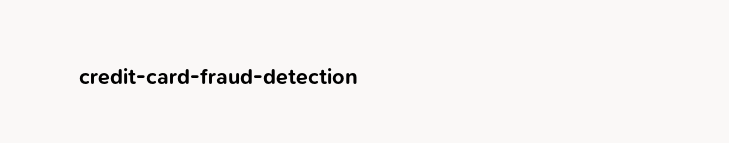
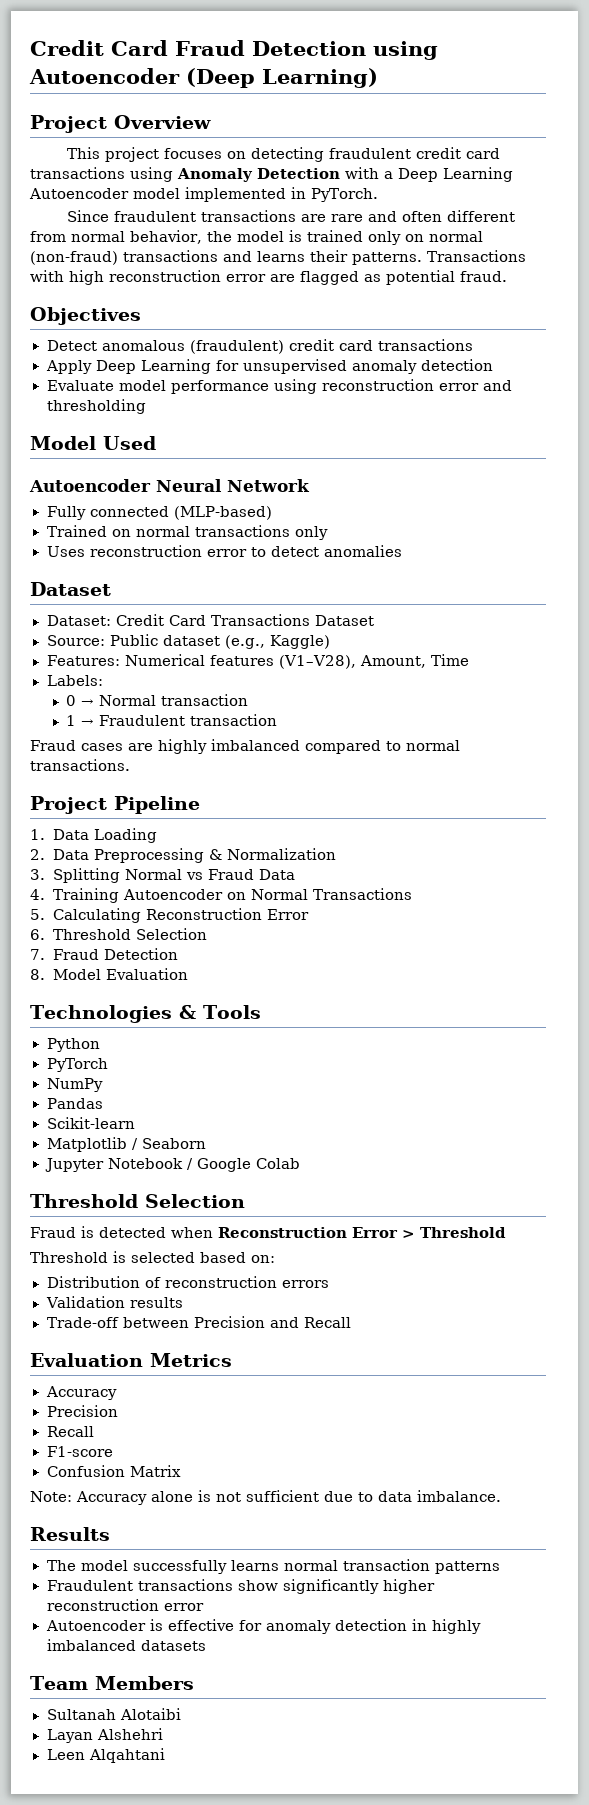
- credit-card-fraud-detection
+ Credit Card Fraud Detection using Autoencoder (Deep Learning)
+ Project Overview
+ This project focuses on detecting fraudulent credit card transactions using Anomaly Detection with a Deep Learning Autoencoder model implemented in PyTorch.
+ Since fraudulent transactions are rare and often different from normal behavior, the model is trained only on normal (non-fraud) transactions and learns their patterns. Transactions with high reconstruction error are flagged as potential fraud.
+ Objectives
+ Detect anomalous (fraudulent) credit card transactions
+ Apply Deep Learning for unsupervised anomaly detection
+ Evaluate model performance using reconstruction error and thresholding
+ Model Used
+ Autoencoder Neural Network
+ Fully connected (MLP-based)
+ Trained on normal transactions only
+ Uses reconstruction error to detect anomalies
+ Dataset
+ Dataset: Credit Card Transactions Dataset
+ Source: Public dataset (e.g., Kaggle)
+ Features: Numerical features (V1–V28), Amount, Time
+ Labels:
+ 0 → Normal transaction
+ 1 → Fraudulent transaction
+ Fraud cases are highly imbalanced compared to normal transactions.
+ Project Pipeline
+ 1. Data Loading
+ 2. Data Preprocessing & Normalization
+ 3. Splitting Normal vs Fraud Data
+ 4. Training Autoencoder on Normal Transactions
+ 5. Calculating Reconstruction Error
+ 6. Threshold Selection
+ 7. Fraud Detection
+ 8. Model Evaluation
+ Technologies & Tools
+ Python
+ PyTorch
+ NumPy
+ Pandas
+ Scikit-learn
+ Matplotlib / Seaborn
+ Jupyter Notebook / Google Colab
+ Threshold Selection
+ Fraud is detected when Reconstruction Error > Threshold
+ Threshold is selected based on:
+ Distribution of reconstruction errors
+ Validation results
+ Trade-off between Precision and Recall
+ Evaluation Metrics
+ Accuracy
+ Precision
+ Recall
+ F1-score
+ Confusion Matrix
+ Note: Accuracy alone is not sufficient due to data imbalance.
+ Results
+ The model successfully learns normal transaction patterns
+ Fraudulent transactions show significantly higher reconstruction error
+ Autoencoder is effective for anomaly detection in highly imbalanced datasets
+ Team Members
+ Sultanah Alotaibi
+ Layan Alshehri
+ Leen Alqahtani

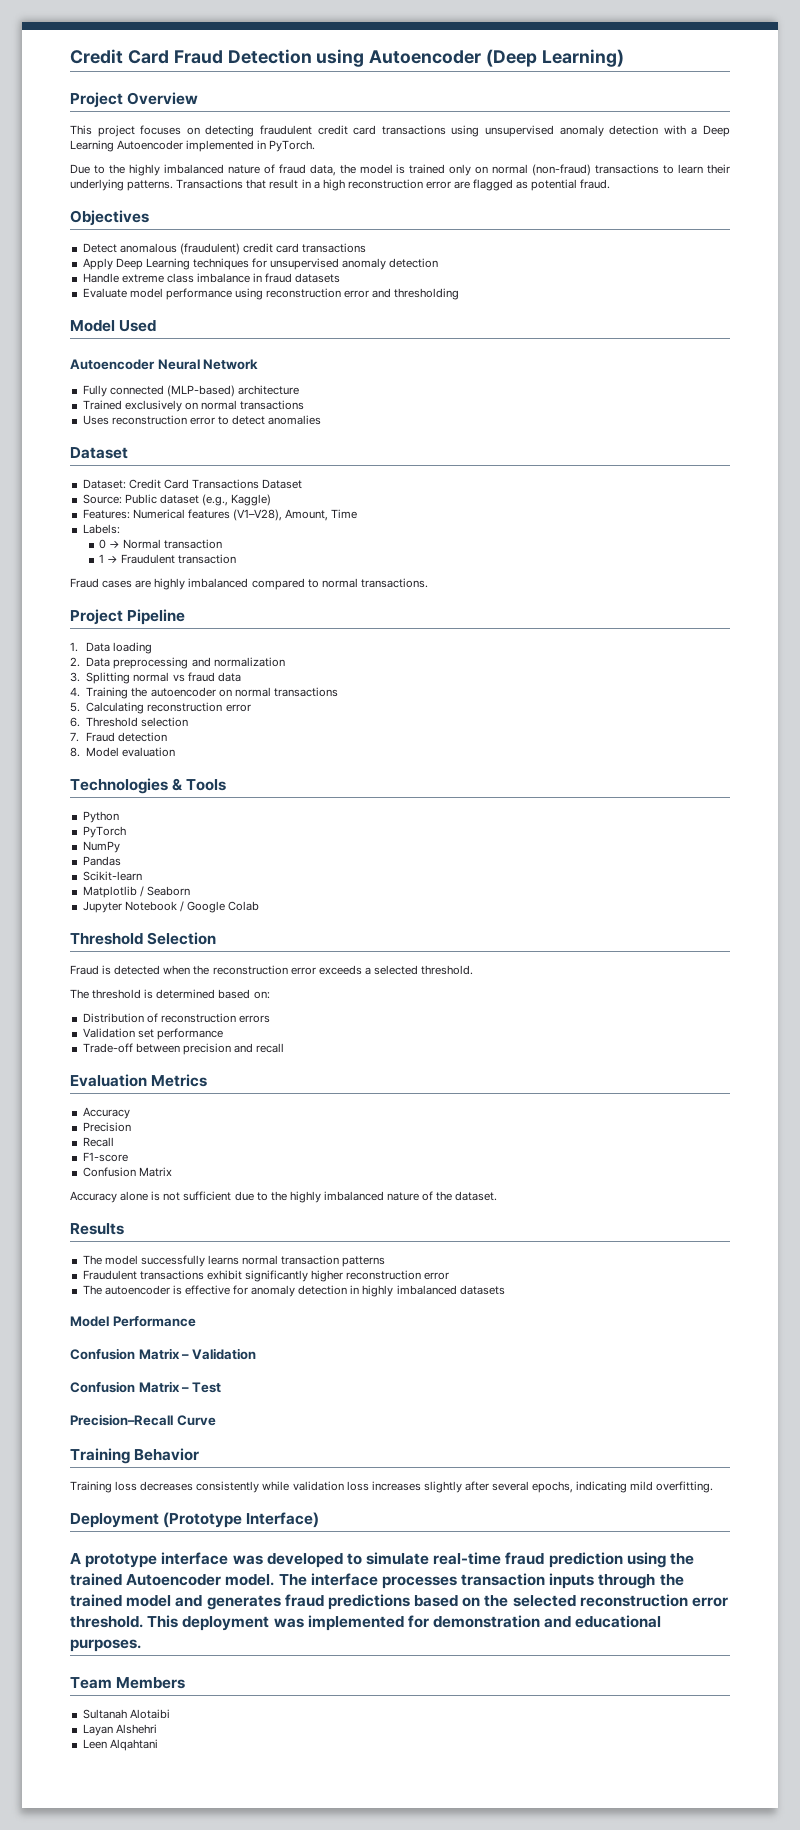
- This project focuses on detecting fraudulent credit card transactions using Anomaly Detection with a Deep Learning Autoencoder model implemented in PyTorch.
+ This project focuses on detecting fraudulent credit card transactions using unsupervised anomaly detection with a Deep Learning Autoencoder implemented in PyTorch.
- Since fraudulent transactions are rare and often different from normal behavior, the model is trained only on normal (non-fraud) transactions and learns their patterns. Transactions with high reconstruction error are flagged as potential fraud.
+ Due to the highly imbalanced nature of fraud data, the model is trained only on normal (non-fraud) transactions to learn their underlying patterns. Transactions that result in a high reconstruction error are flagged as potential fraud.
- Apply Deep Learning for unsupervised anomaly detection
+ Apply Deep Learning techniques for unsupervised anomaly detection
+ Handle extreme class imbalance in fraud datasets
- Fully connected (MLP-based)
+ Fully connected (MLP-based) architecture
- Trained on normal transactions only
+ Trained exclusively on normal transactions
- 1. Data Loading
+ 1. Data loading
- 2. Data Preprocessing & Normalization
+ 2. Data preprocessing and normalization
- 3. Splitting Normal vs Fraud Data
- 4. Training Autoencoder on Normal Transactions
+ 3. Splitting normal vs fraud data
+ 4. Training the autoencoder on normal transactions
- 5. Calculating Reconstruction Error
+ 5. Calculating reconstruction error
- 6. Threshold Selection
+ 6. Threshold selection
- 7. Fraud Detection
+ 7. Fraud detection
- 8. Model Evaluation
+ 8. Model evaluation
- Fraud is detected when Reconstruction Error > Threshold
- Threshold is selected based on:
+ Fraud is detected when the reconstruction error exceeds a selected threshold.
+ The threshold is determined based on:
- Validation results
+ Validation set performance
- Trade-off between Precision and Recall
+ Trade-off between precision and recall
- Note: Accuracy alone is not sufficient due to data imbalance.
+ Accuracy alone is not sufficient due to the highly imbalanced nature of the dataset.
- Fraudulent transactions show significantly higher reconstruction error
+ Fraudulent transactions exhibit significantly higher reconstruction error
- Autoencoder is effective for anomaly detection in highly imbalanced datasets
+ The autoencoder is effective for anomaly detection in highly imbalanced datasets
+ Model Performance
+ Confusion Matrix – Validation
+ Confusion Matrix – Test
+ Precision–Recall Curve
+ Training Behavior
+ Training loss decreases consistently while validation loss increases slightly after several epochs, indicating mild overfitting.
+ Deployment (Prototype Interface)
+ A prototype interface was developed to simulate real-time fraud prediction using the trained Autoencoder model. The interface processes transaction inputs through the trained model and generates fraud predictions based on the selected reconstruction error threshold. This deployment was implemented for demonstration and educational purposes.

